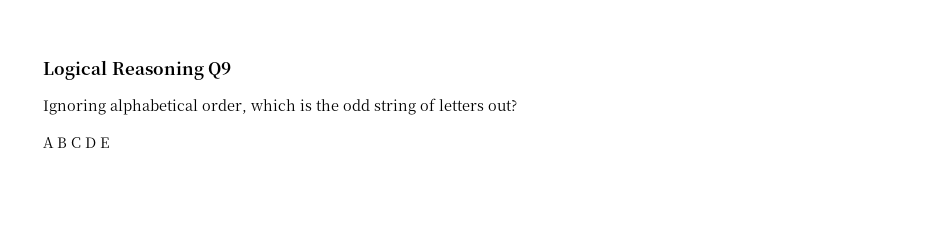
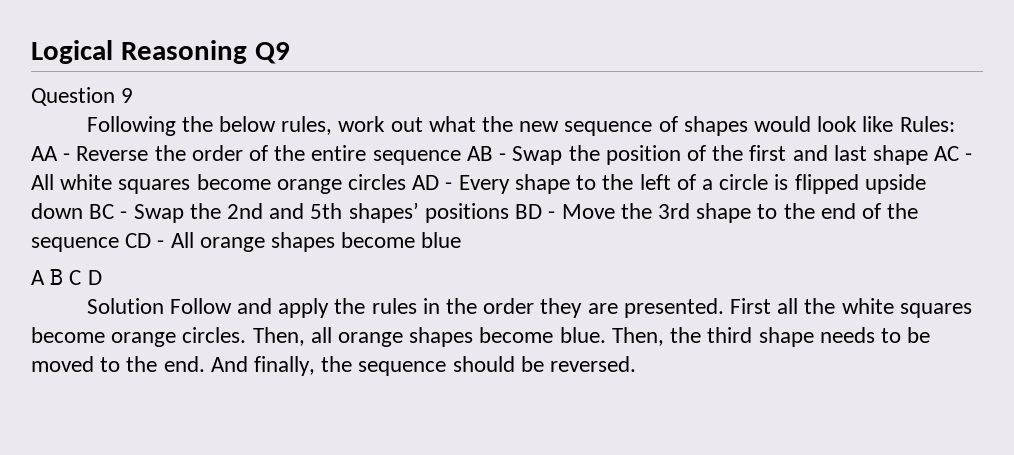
- Ignoring alphabetical order, which is the odd string of letters out?
- A B C D E
+ Question 9
+ Following the below rules, work out what the new sequence of shapes would look like Rules: AA - Reverse the order of the entire sequence AB - Swap the position of the first and last shape AC - All white squares become orange circles AD - Every shape to the left of a circle is flipped upside down BC - Swap the 2nd and 5th shapes’ positions BD - Move the 3rd shape to the end of the sequence CD - All orange shapes become blue
+ A B C D
+ Solution Follow and apply the rules in the order they are presented. First all the white squares become orange circles. Then, all orange shapes become blue. Then, the third shape needs to be moved to the end. And finally, the sequence should be reversed.

